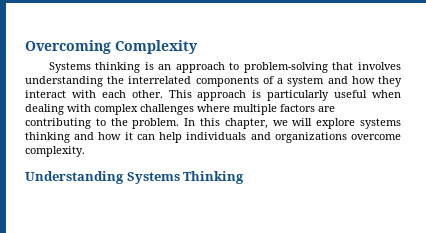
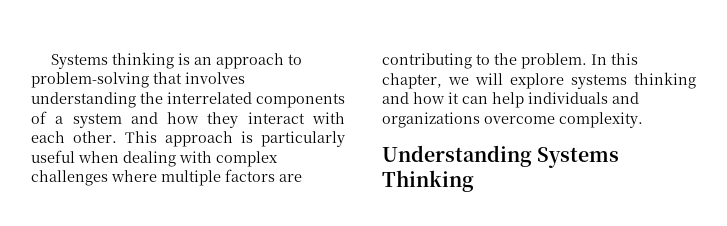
- Overcoming Complexity

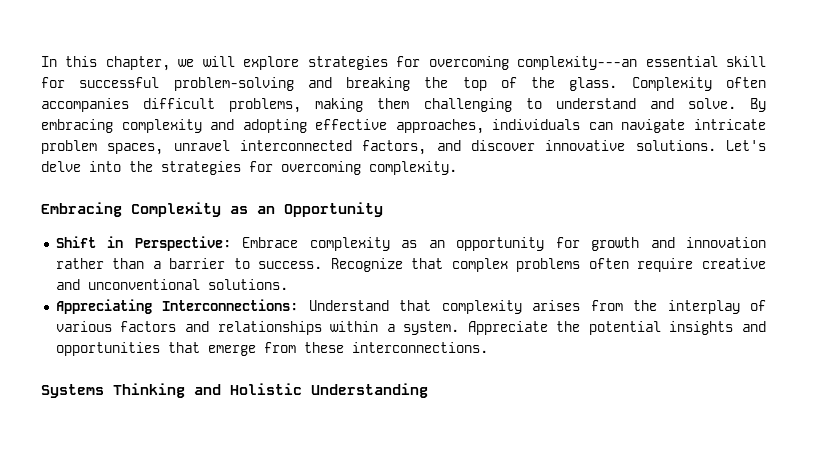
- Systems thinking is an approach to problem-solving that involves understanding the interrelated components of a system and how they interact with each other. This approach is particularly useful when dealing with complex challenges where multiple factors are contributing to the problem. In this chapter, we will explore systems thinking and how it can help individuals and organizations overcome complexity.
- Understanding Systems Thinking
+ In this chapter, we will explore strategies for overcoming complexity---an essential skill for successful problem-solving and breaking the top of the glass. Complexity often accompanies difficult problems, making them challenging to understand and solve. By embracing complexity and adopting effective approaches, individuals can navigate intricate problem spaces, unravel interconnected factors, and discover innovative solutions. Let's delve into the strategies for overcoming complexity.
+ Embracing Complexity as an Opportunity
+ Shift in Perspective: Embrace complexity as an opportunity for growth and innovation rather than a barrier to success. Recognize that complex problems often require creative and unconventional solutions.
+ Appreciating Interconnections: Understand that complexity arises from the interplay of various factors and relationships within a system. Appreciate the potential insights and opportunities that emerge from these interconnections.
+ Systems Thinking and Holistic Understanding

